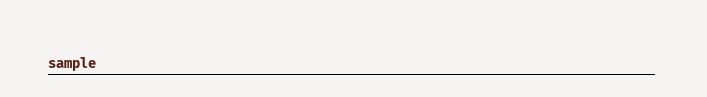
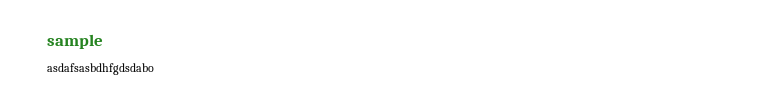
+ asdafsasbdhfgdsdabo

